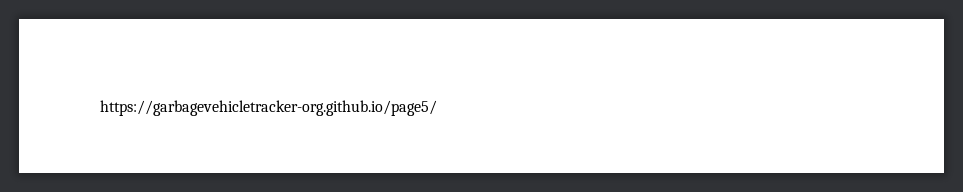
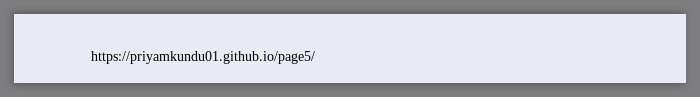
- https://garbagevehicletracker-org.github.io/page5/
+ https://priyamkundu01.github.io/page5/

